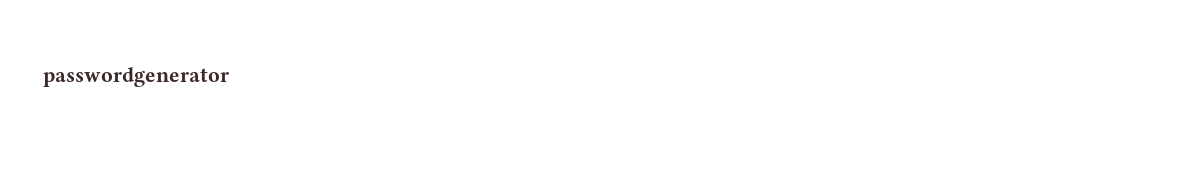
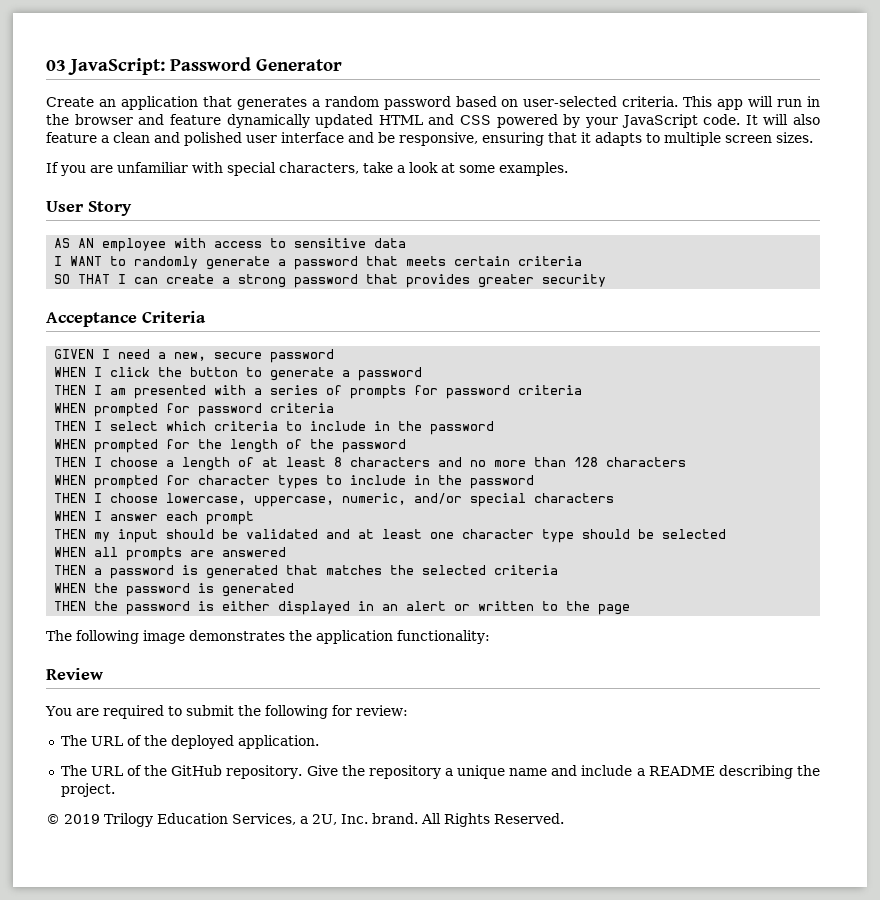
- passwordgenerator
+ 03 JavaScript: Password Generator
+ Create an application that generates a random password based on user-selected criteria. This app will run in the browser and feature dynamically updated HTML and CSS powered by your JavaScript code. It will also feature a clean and polished user interface and be responsive, ensuring that it adapts to multiple screen sizes.
+ If you are unfamiliar with special characters, take a look at some examples.
+ User Story
+ AS AN employee with access to sensitive data
+ I WANT to randomly generate a password that meets certain criteria
+ SO THAT I can create a strong password that provides greater security
+ Acceptance Criteria
+ GIVEN I need a new, secure password
+ WHEN I click the button to generate a password
+ THEN I am presented with a series of prompts for password criteria
+ WHEN prompted for password criteria
+ THEN I select which criteria to include in the password
+ WHEN prompted for the length of the password
+ THEN I choose a length of at least 8 characters and no more than 128 characters
+ WHEN prompted for character types to include in the password
+ THEN I choose lowercase, uppercase, numeric, and/or special characters
+ WHEN I answer each prompt
+ THEN my input should be validated and at least one character type should be selected
+ WHEN all prompts are answered
+ THEN a password is generated that matches the selected criteria
+ WHEN the password is generated
+ THEN the password is either displayed in an alert or written to the page
+ The following image demonstrates the application functionality:
+ Review
+ You are required to submit the following for review:
+ The URL of the deployed application.
+ The URL of the GitHub repository. Give the repository a unique name and include a README describing the project.
+ © 2019 Trilogy Education Services, a 2U, Inc. brand. All Rights Reserved.

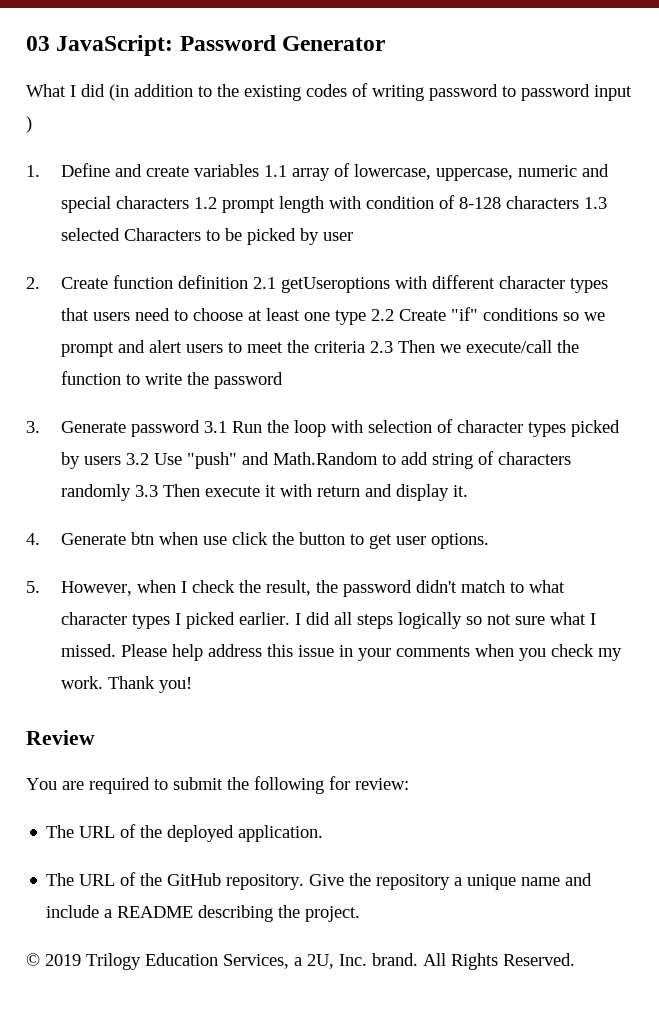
- Create an application that generates a random password based on user-selected criteria. This app will run in the browser and feature dynamically updated HTML and CSS powered by your JavaScript code. It will also feature a clean and polished user interface and be responsive, ensuring that it adapts to multiple screen sizes.
- If you are unfamiliar with special characters, take a look at some examples.
- User Story
- AS AN employee with access to sensitive data
- I WANT to randomly generate a password that meets certain criteria
- SO THAT I can create a strong password that provides greater security
- Acceptance Criteria
- GIVEN I need a new, secure password
- WHEN I click the button to generate a password
- THEN I am presented with a series of prompts for password criteria
- WHEN prompted for password criteria
- THEN I select which criteria to include in the password
- WHEN prompted for the length of the password
- THEN I choose a length of at least 8 characters and no more than 128 characters
- WHEN prompted for character types to include in the password
- THEN I choose lowercase, uppercase, numeric, and/or special characters
- WHEN I answer each prompt
- THEN my input should be validated and at least one character type should be selected
- WHEN all prompts are answered
- THEN a password is generated that matches the selected criteria
- WHEN the password is generated
- THEN the password is either displayed in an alert or written to the page
- The following image demonstrates the application functionality:
+ What I did (in addition to the existing codes of writing password to password input )
+ 1. Define and create variables 1.1 array of lowercase, uppercase, numeric and special characters 1.2 prompt length with condition of 8-128 characters 1.3 selected Characters to be picked by user
+ 2. Create function definition 2.1 getUseroptions with different character types that users need to choose at least one type 2.2 Create "if" conditions so we prompt and alert users to meet the criteria 2.3 Then we execute/call the function to write the password
+ 3. Generate password 3.1 Run the loop with selection of character types picked by users 3.2 Use "push" and Math.Random to add string of characters randomly 3.3 Then execute it with return and display it.
+ 4. Generate btn when use click the button to get user options.
+ 5. However, when I check the result, the password didn't match to what character types I picked earlier. I did all steps logically so not sure what I missed. Please help address this issue in your comments when you check my work. Thank you!

